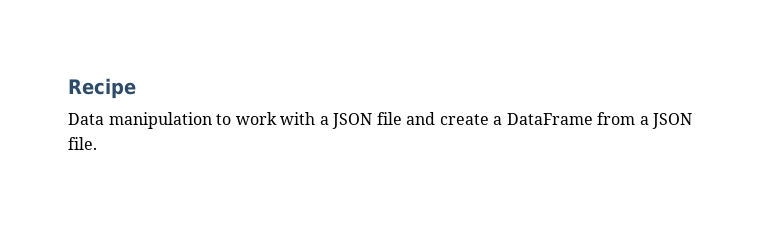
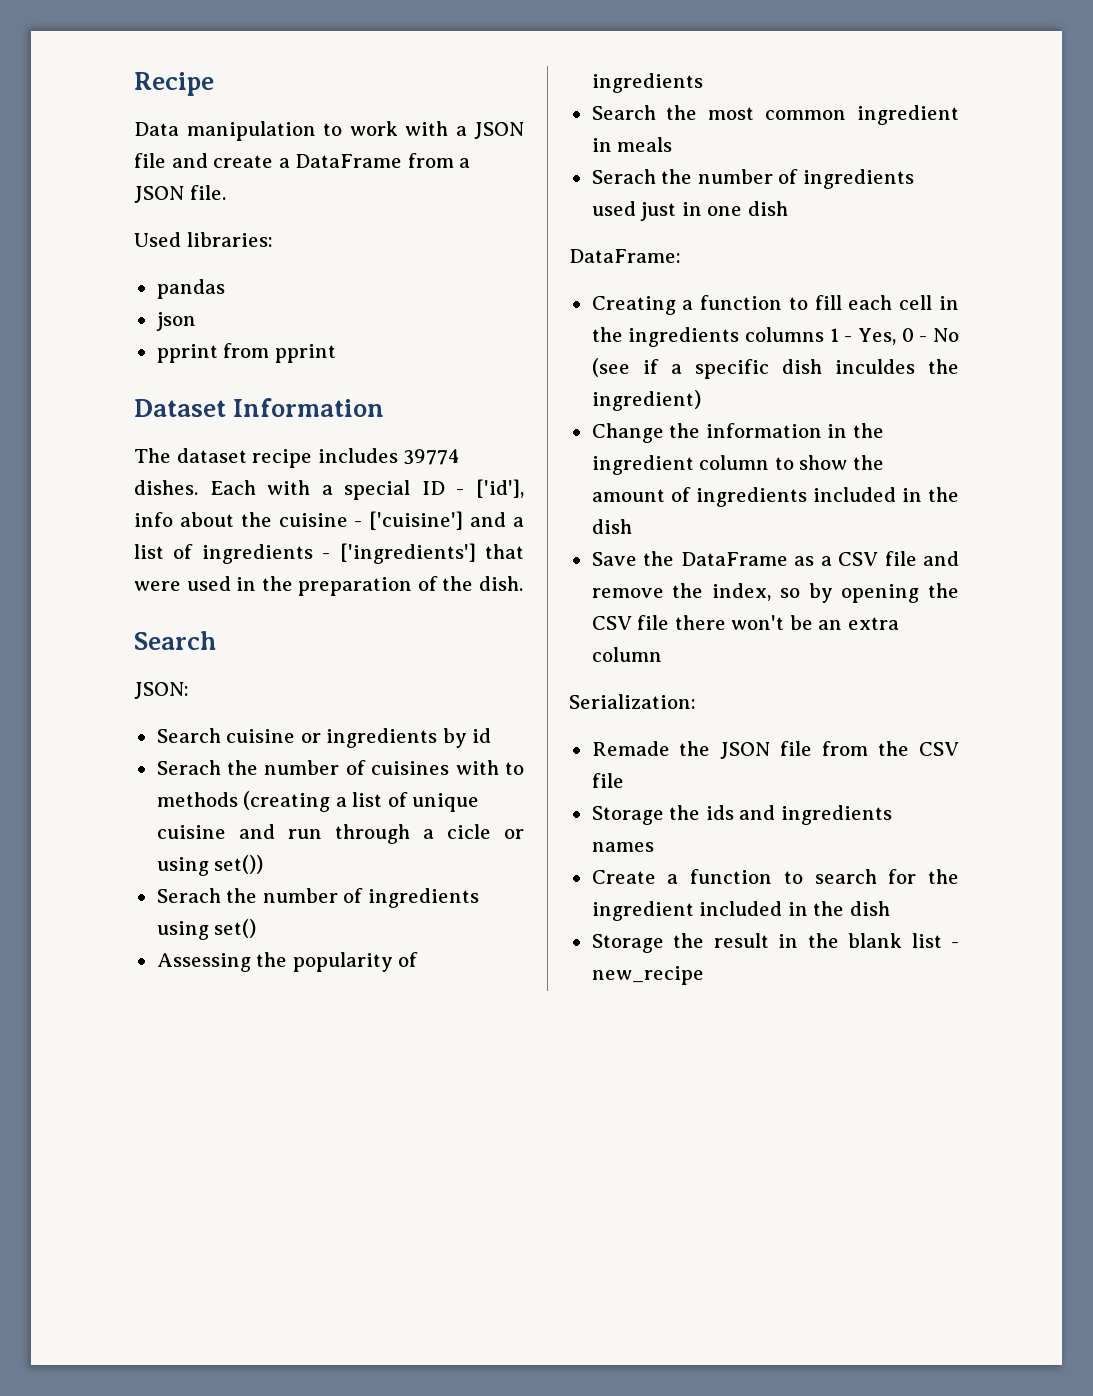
+ Used libraries:
+ pandas
+ json
+ pprint from pprint
+ Dataset Information
+ The dataset recipe includes 39774 dishes. Each with a special ID - ['id'], info about the cuisine - ['cuisine'] and a list of ingredients - ['ingredients'] that were used in the preparation of the dish.
+ Search
+ JSON:
+ Search cuisine or ingredients by id
+ Serach the number of cuisines with to methods (creating a list of unique cuisine and run through a cicle or using set())
+ Serach the number of ingredients using set()
+ Assessing the popularity of ingredients
+ Search the most common ingredient in meals
+ Serach the number of ingredients used just in one dish
+ DataFrame:
+ Creating a function to fill each cell in the ingredients columns 1 - Yes, 0 - No (see if a specific dish inculdes the ingredient)
+ Change the information in the ingredient column to show the amount of ingredients included in the dish
+ Save the DataFrame as a CSV file and remove the index, so by opening the CSV file there won't be an extra column
+ Serialization:
+ Remade the JSON file from the CSV file
+ Storage the ids and ingredients names
+ Create a function to search for the ingredient included in the dish
+ Storage the result in the blank list - new_recipe

